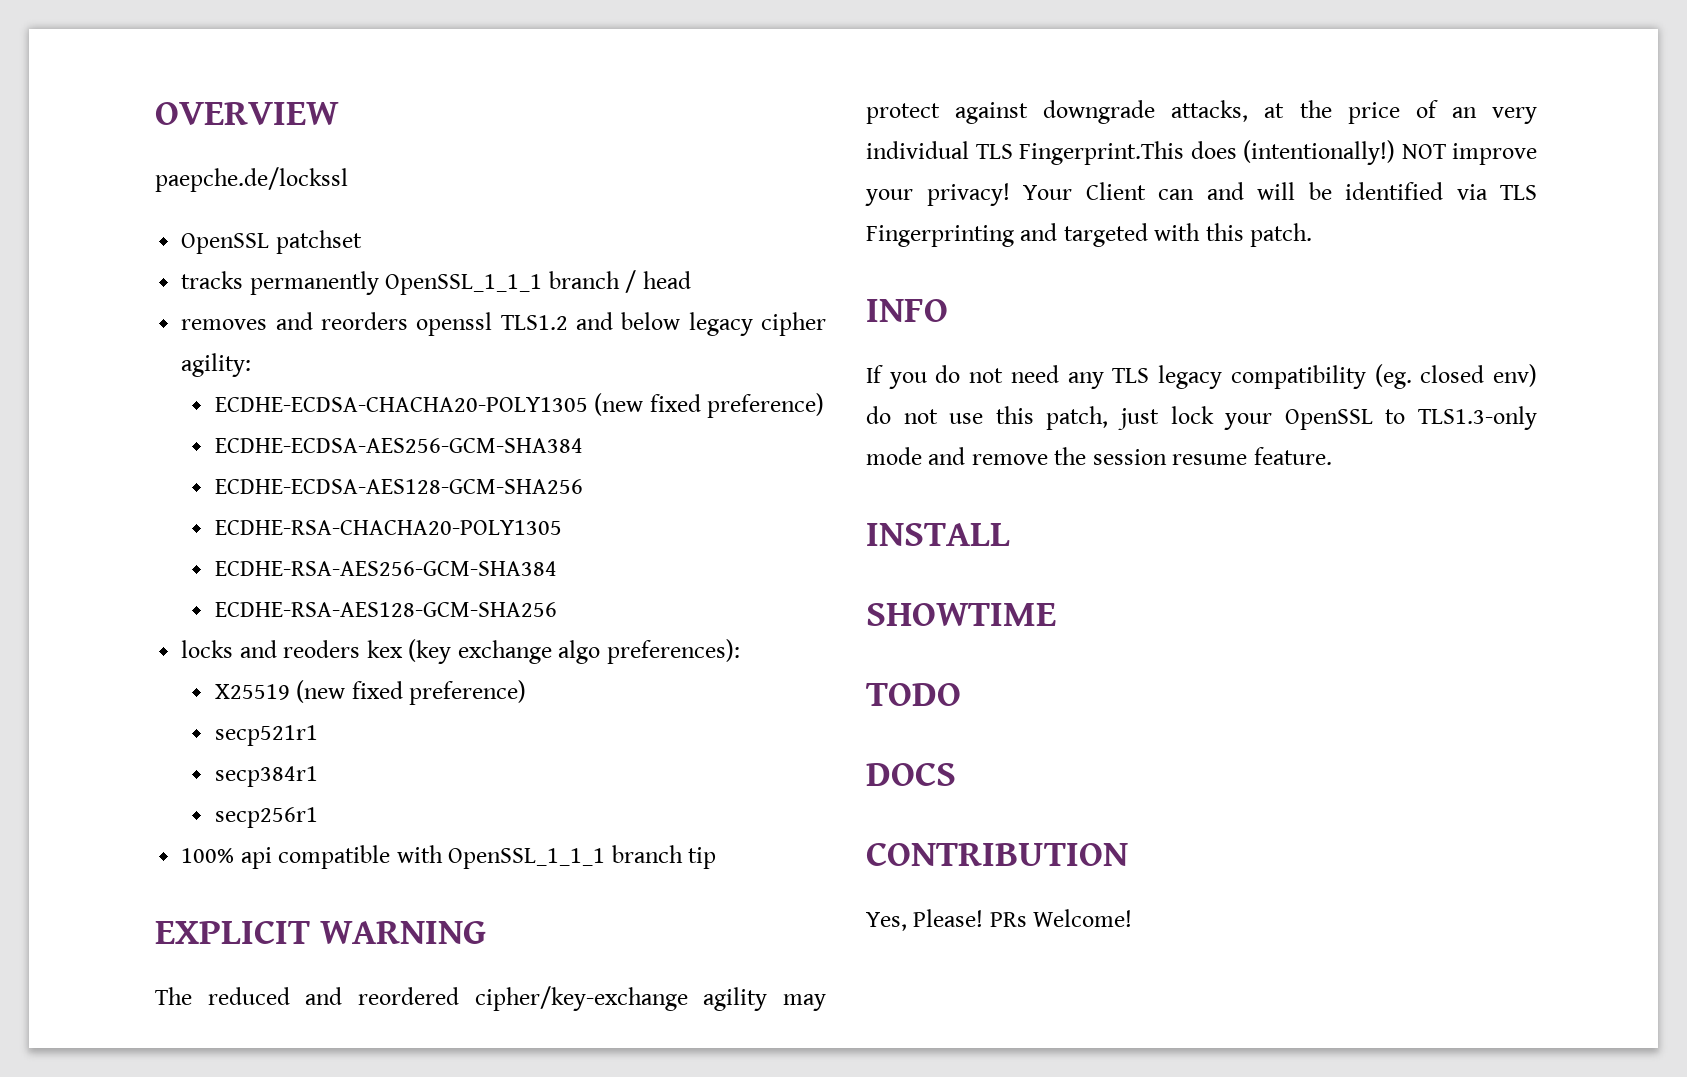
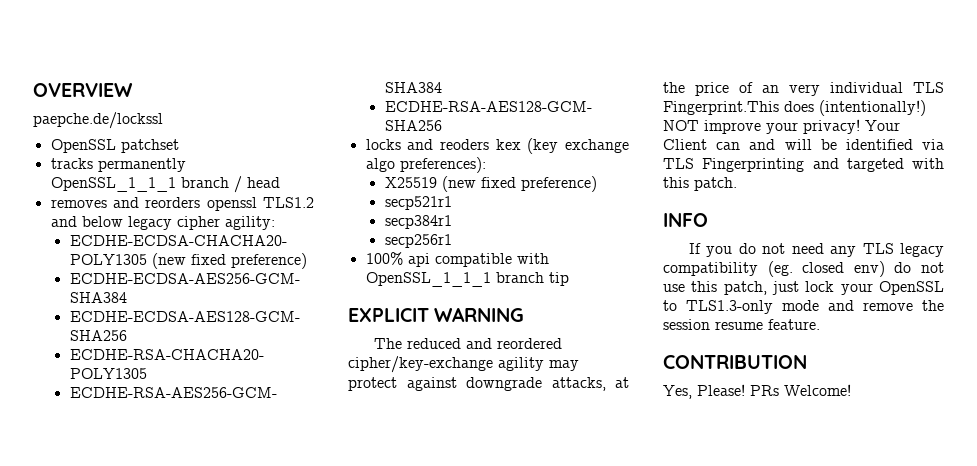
- INSTALL
- SHOWTIME
- TODO
- DOCS

